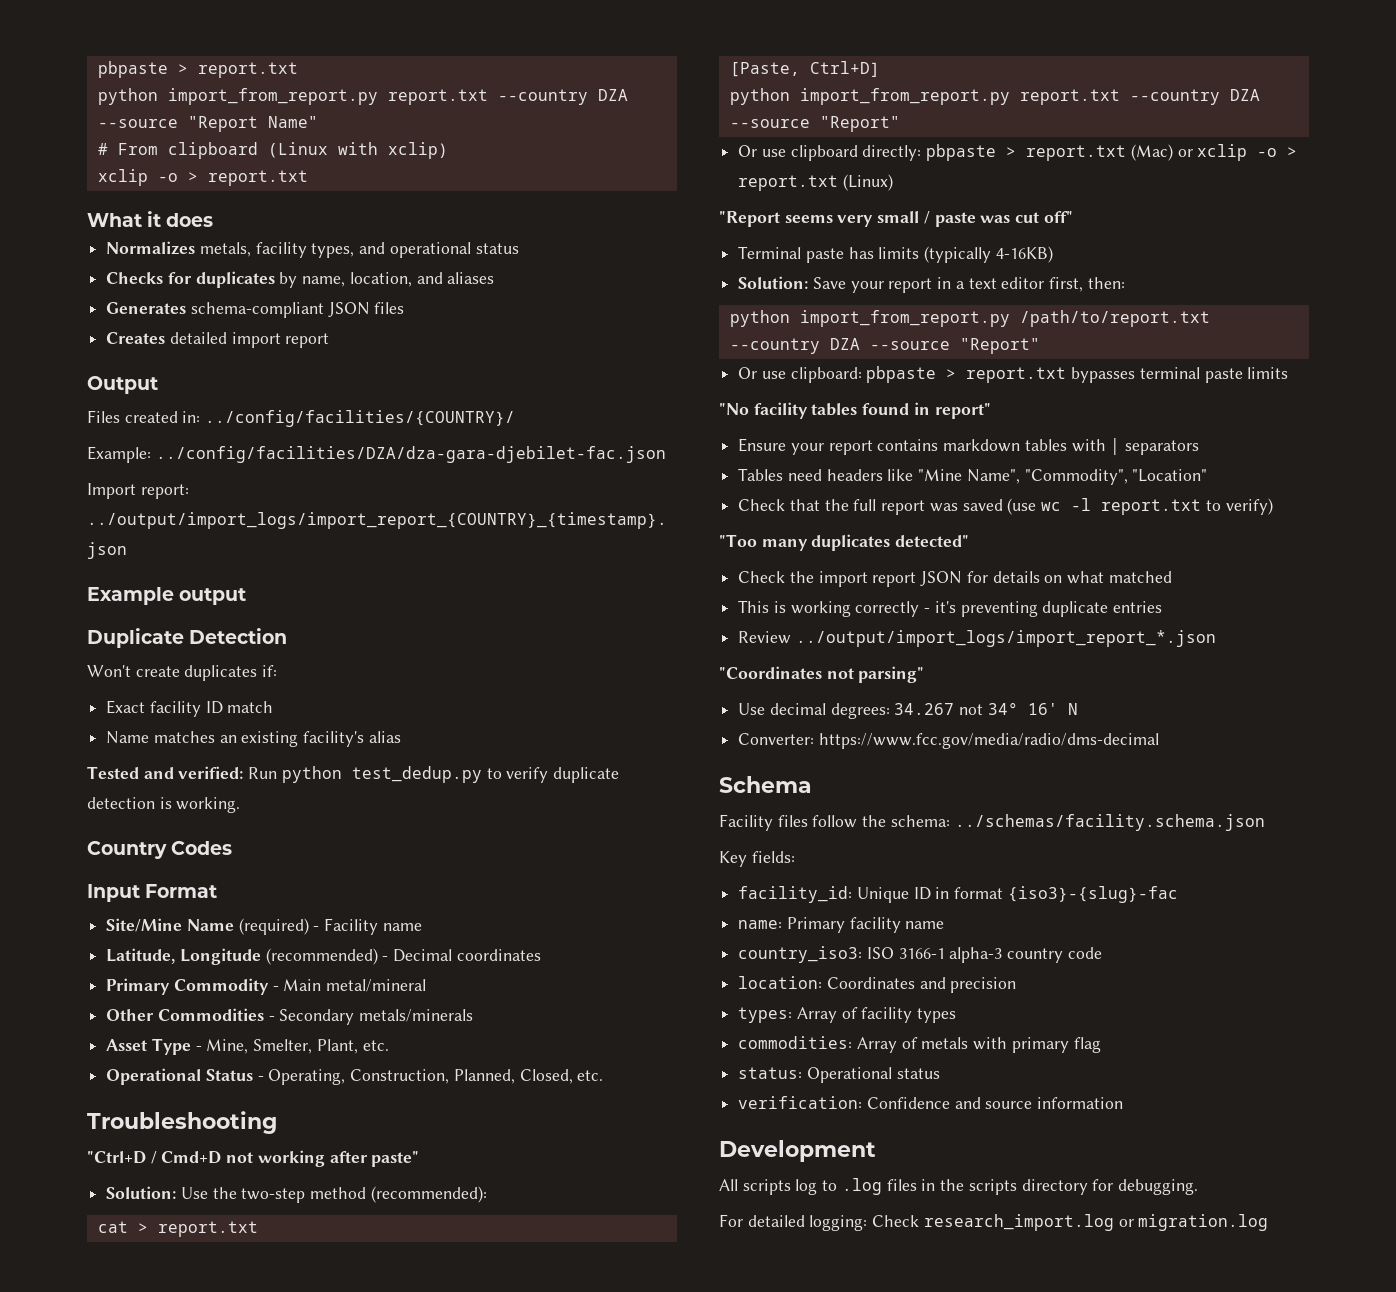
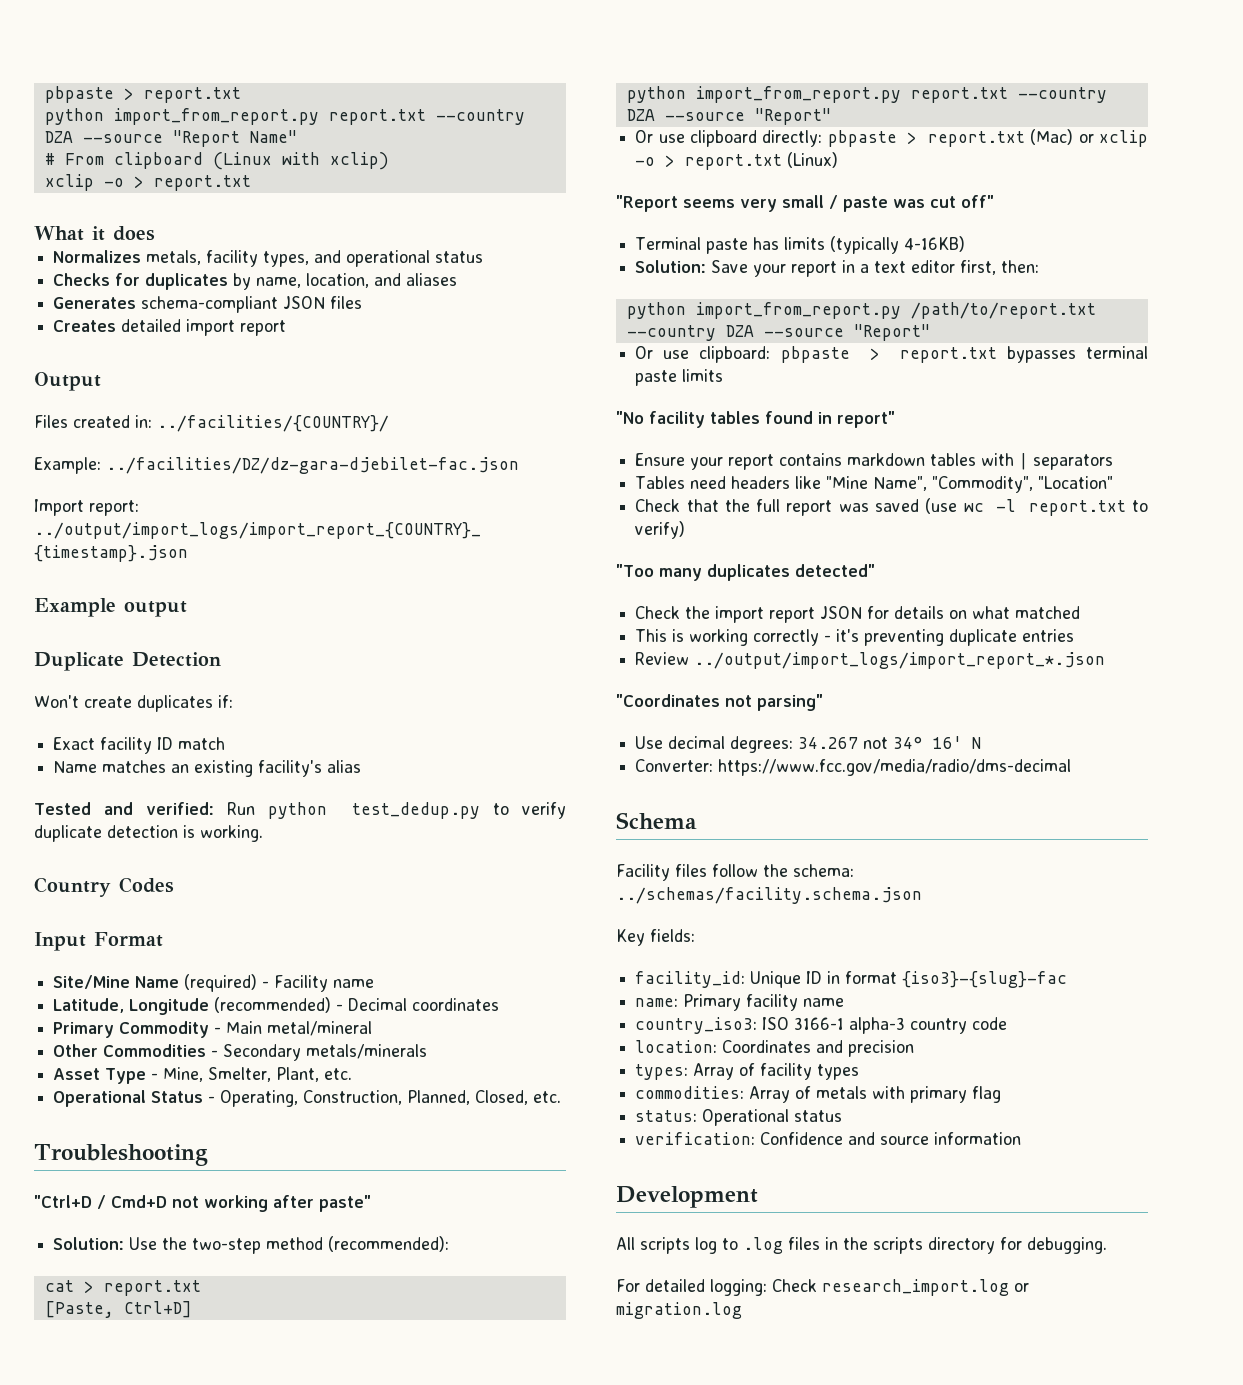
- Files created in: ../config/facilities/{COUNTRY}/
+ Files created in: ../facilities/{COUNTRY}/
- Example: ../config/facilities/DZA/dza-gara-djebilet-fac.json
+ Example: ../facilities/DZ/dz-gara-djebilet-fac.json

